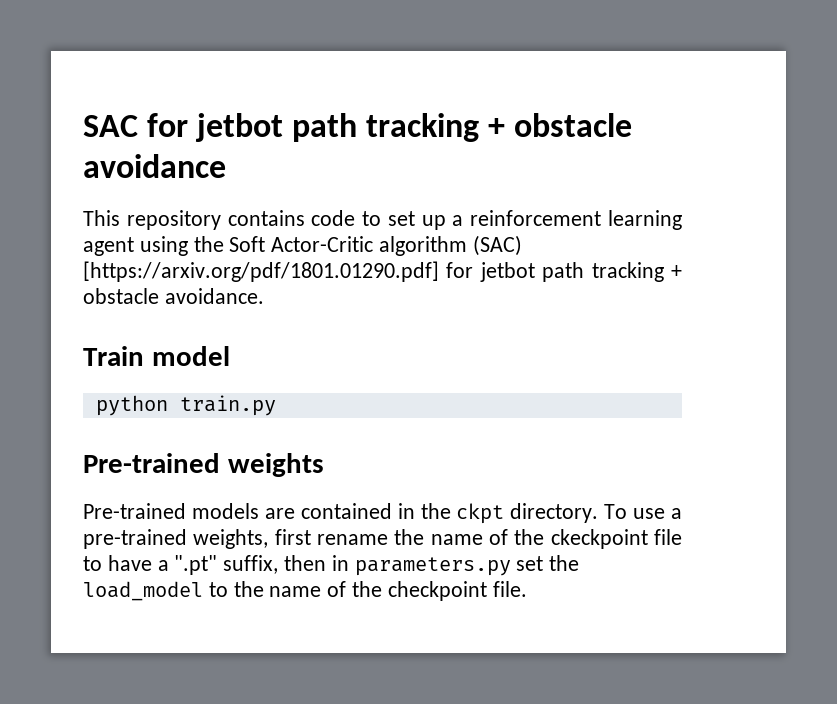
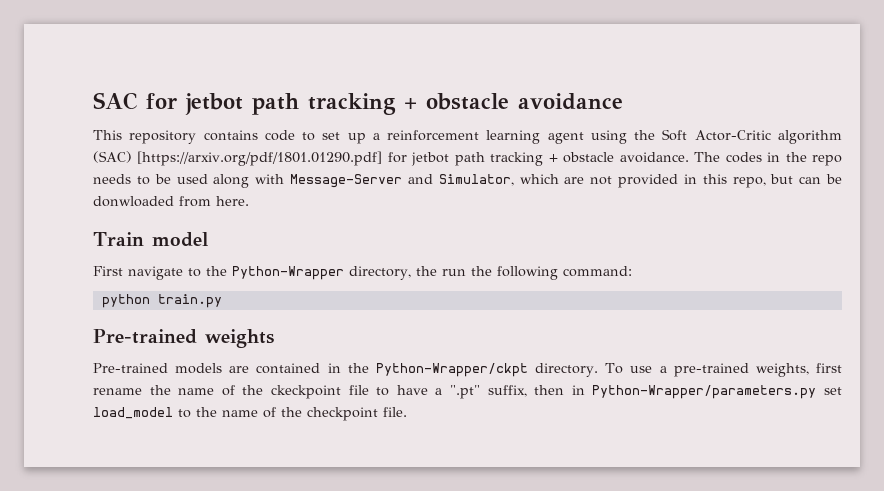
- This repository contains code to set up a reinforcement learning agent using the Soft Actor-Critic algorithm (SAC) [https://arxiv.org/pdf/1801.01290.pdf] for jetbot path tracking + obstacle avoidance.
+ This repository contains code to set up a reinforcement learning agent using the Soft Actor-Critic algorithm (SAC) [https://arxiv.org/pdf/1801.01290.pdf] for jetbot path tracking + obstacle avoidance. The codes in the repo needs to be used along with Message-Server and Simulator, which are not provided in this repo, but can be donwloaded from here.
  Train model
+ First navigate to the Python-Wrapper directory, the run the following command:
- Pre-trained models are contained in the ckpt directory.
+ Pre-trained models are contained in the Python-Wrapper/ckpt directory.
- To use a pre-trained weights, first rename the name of the ckeckpoint file to have a ".pt" suffix, then in parameters.py set the load_model to the name of the checkpoint file.
+ To use a pre-trained weights, first rename the name of the ckeckpoint file to have a ".pt" suffix, then in Python-Wrapper/parameters.py set load_model to the name of the checkpoint file.

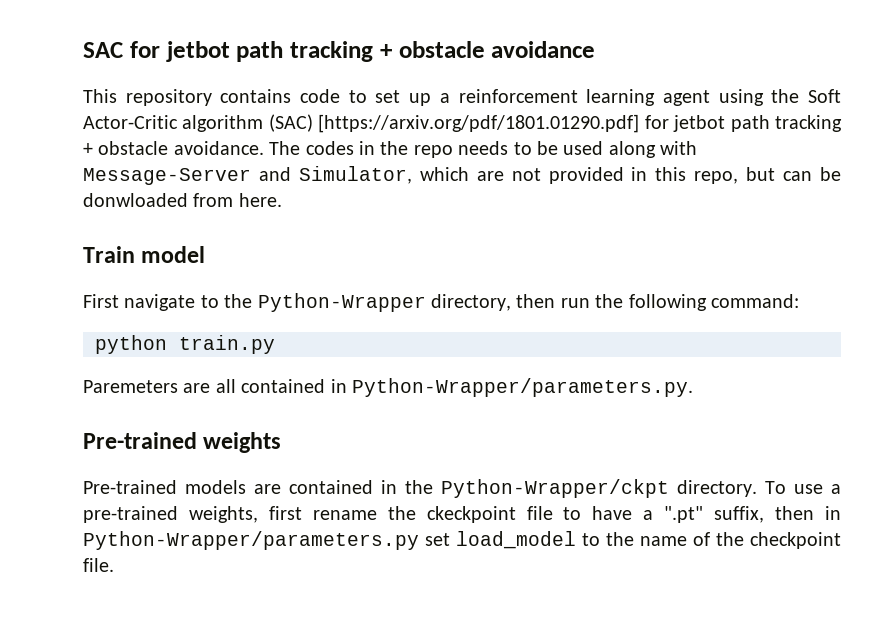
- First navigate to the Python-Wrapper directory, the run the following command:
+ First navigate to the Python-Wrapper directory, then run the following command:
+ Paremeters are all contained in Python-Wrapper/parameters.py.
- To use a pre-trained weights, first rename the name of the ckeckpoint file to have a ".pt" suffix, then in Python-Wrapper/parameters.py set load_model to the name of the checkpoint file.
+ To use a pre-trained weights, first rename the ckeckpoint file to have a ".pt" suffix, then in Python-Wrapper/parameters.py set load_model to the name of the checkpoint file.

